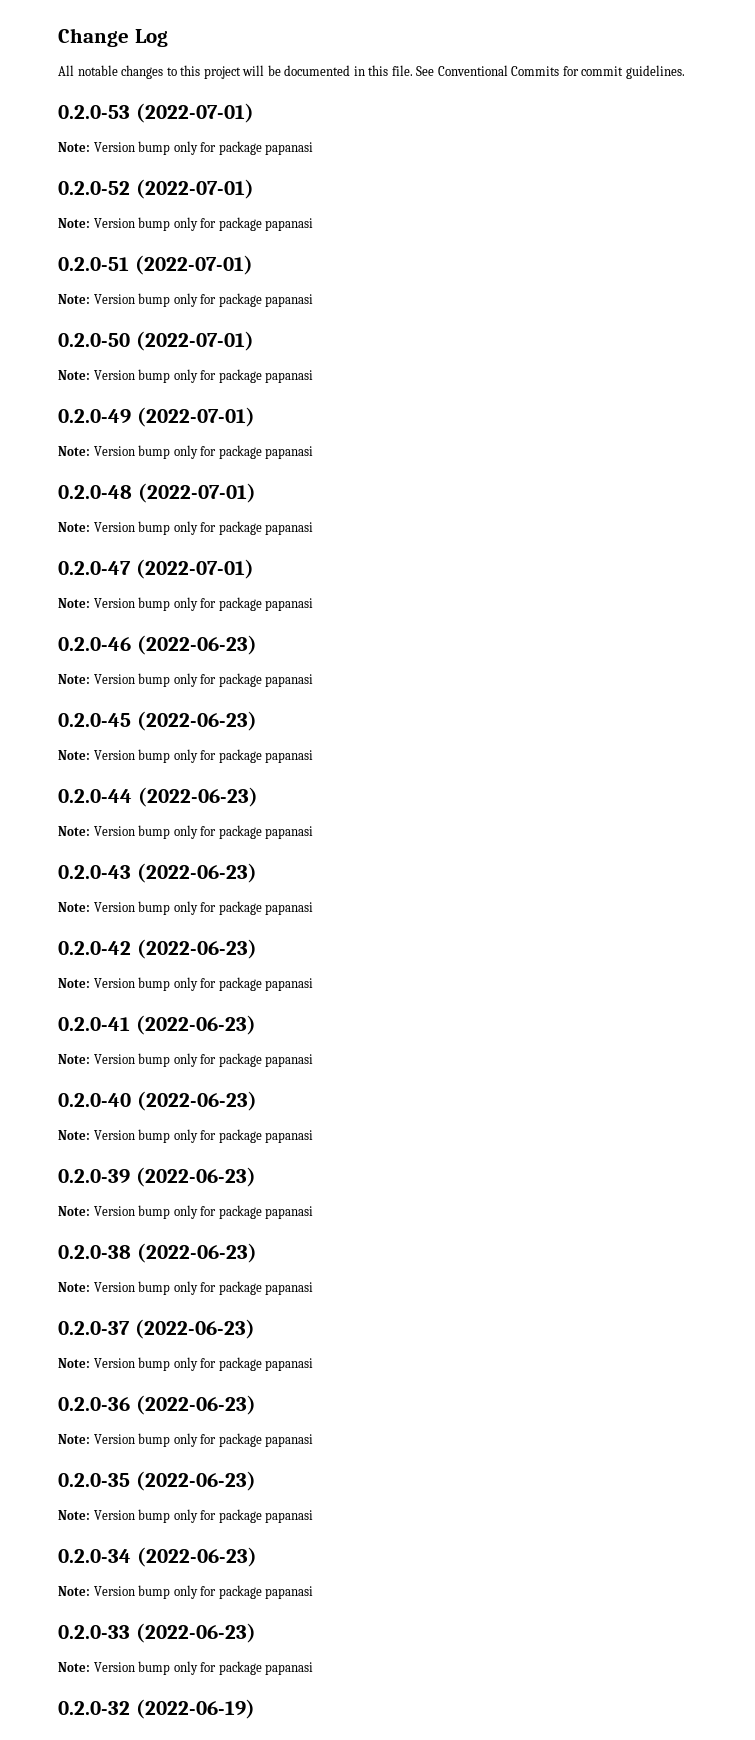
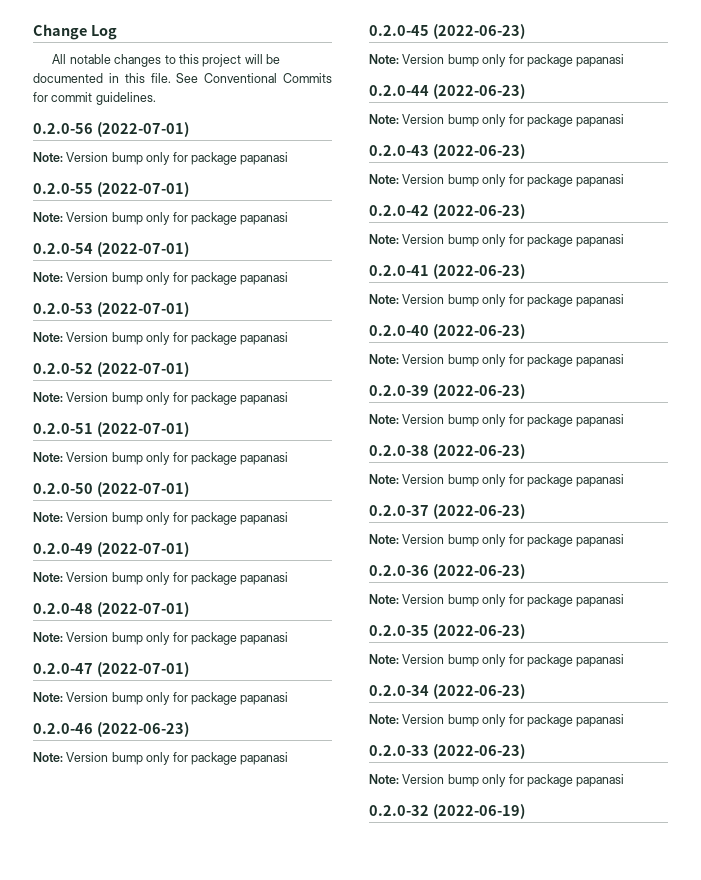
+ 0.2.0-56 (2022-07-01)
+ Note: Version bump only for package papanasi
+ 0.2.0-55 (2022-07-01)
+ Note: Version bump only for package papanasi
+ 0.2.0-54 (2022-07-01)
+ Note: Version bump only for package papanasi

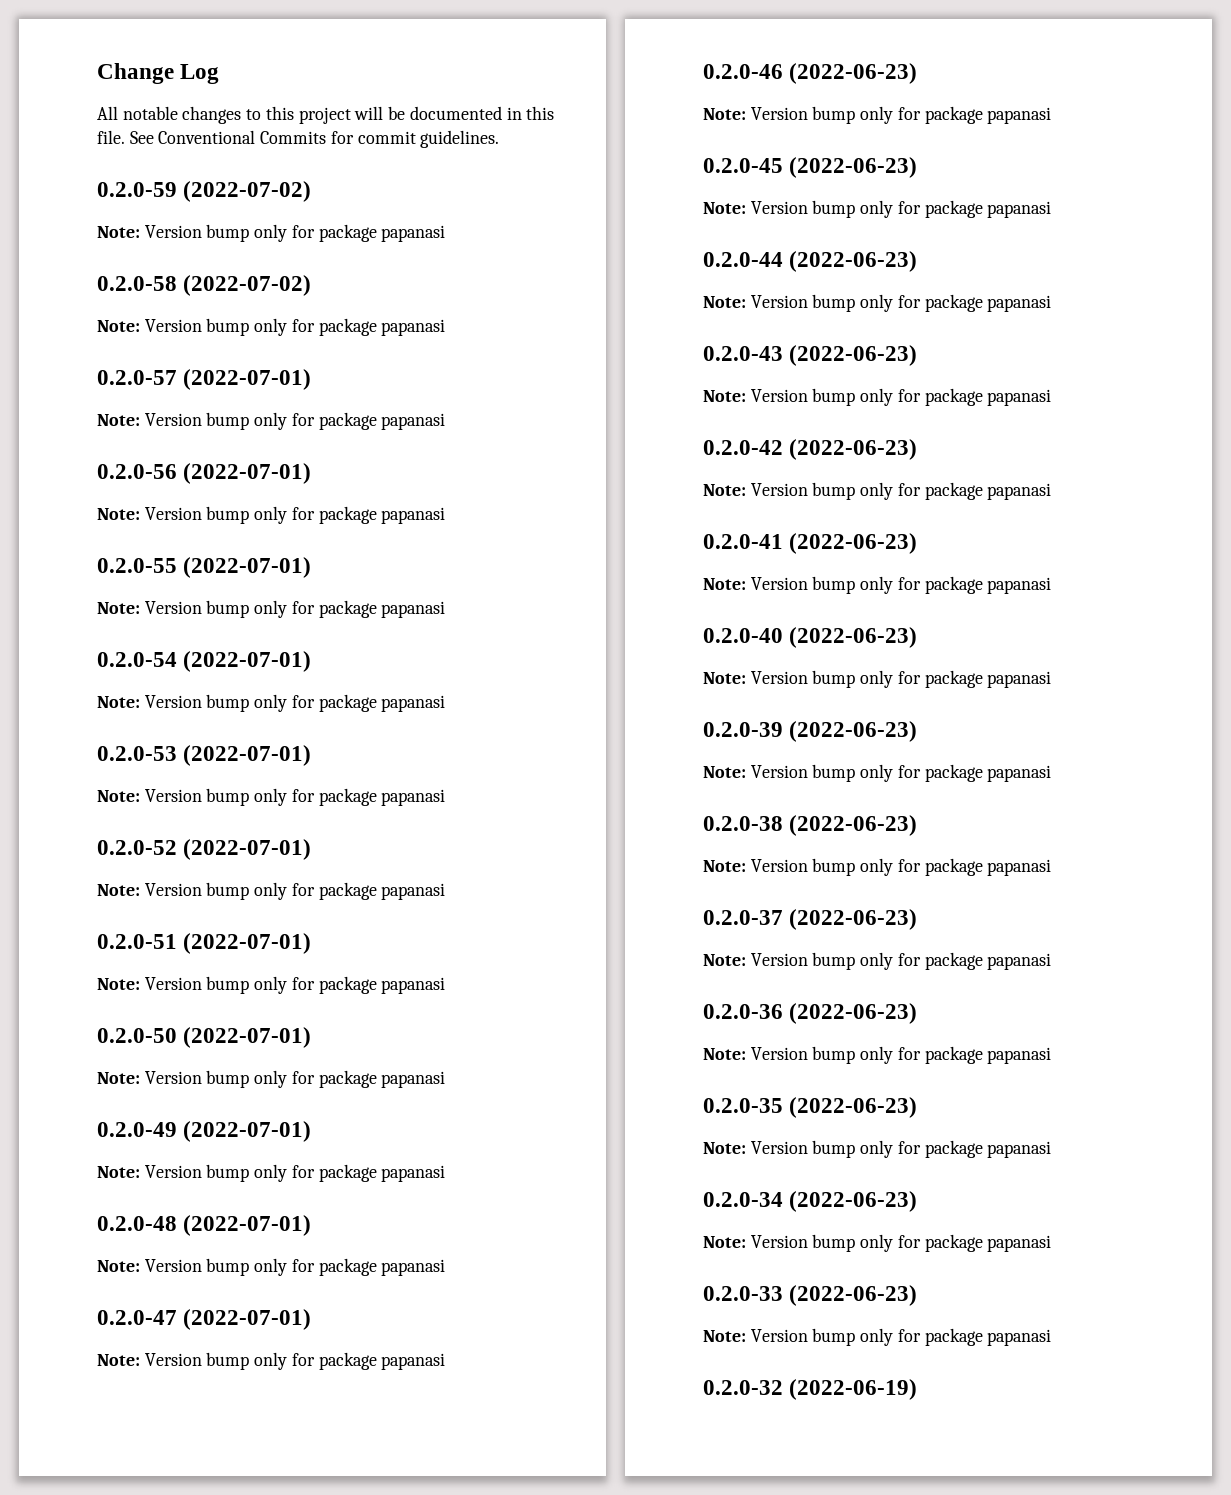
+ 0.2.0-59 (2022-07-02)
+ Note: Version bump only for package papanasi
+ 0.2.0-58 (2022-07-02)
+ Note: Version bump only for package papanasi
+ 0.2.0-57 (2022-07-01)
+ Note: Version bump only for package papanasi

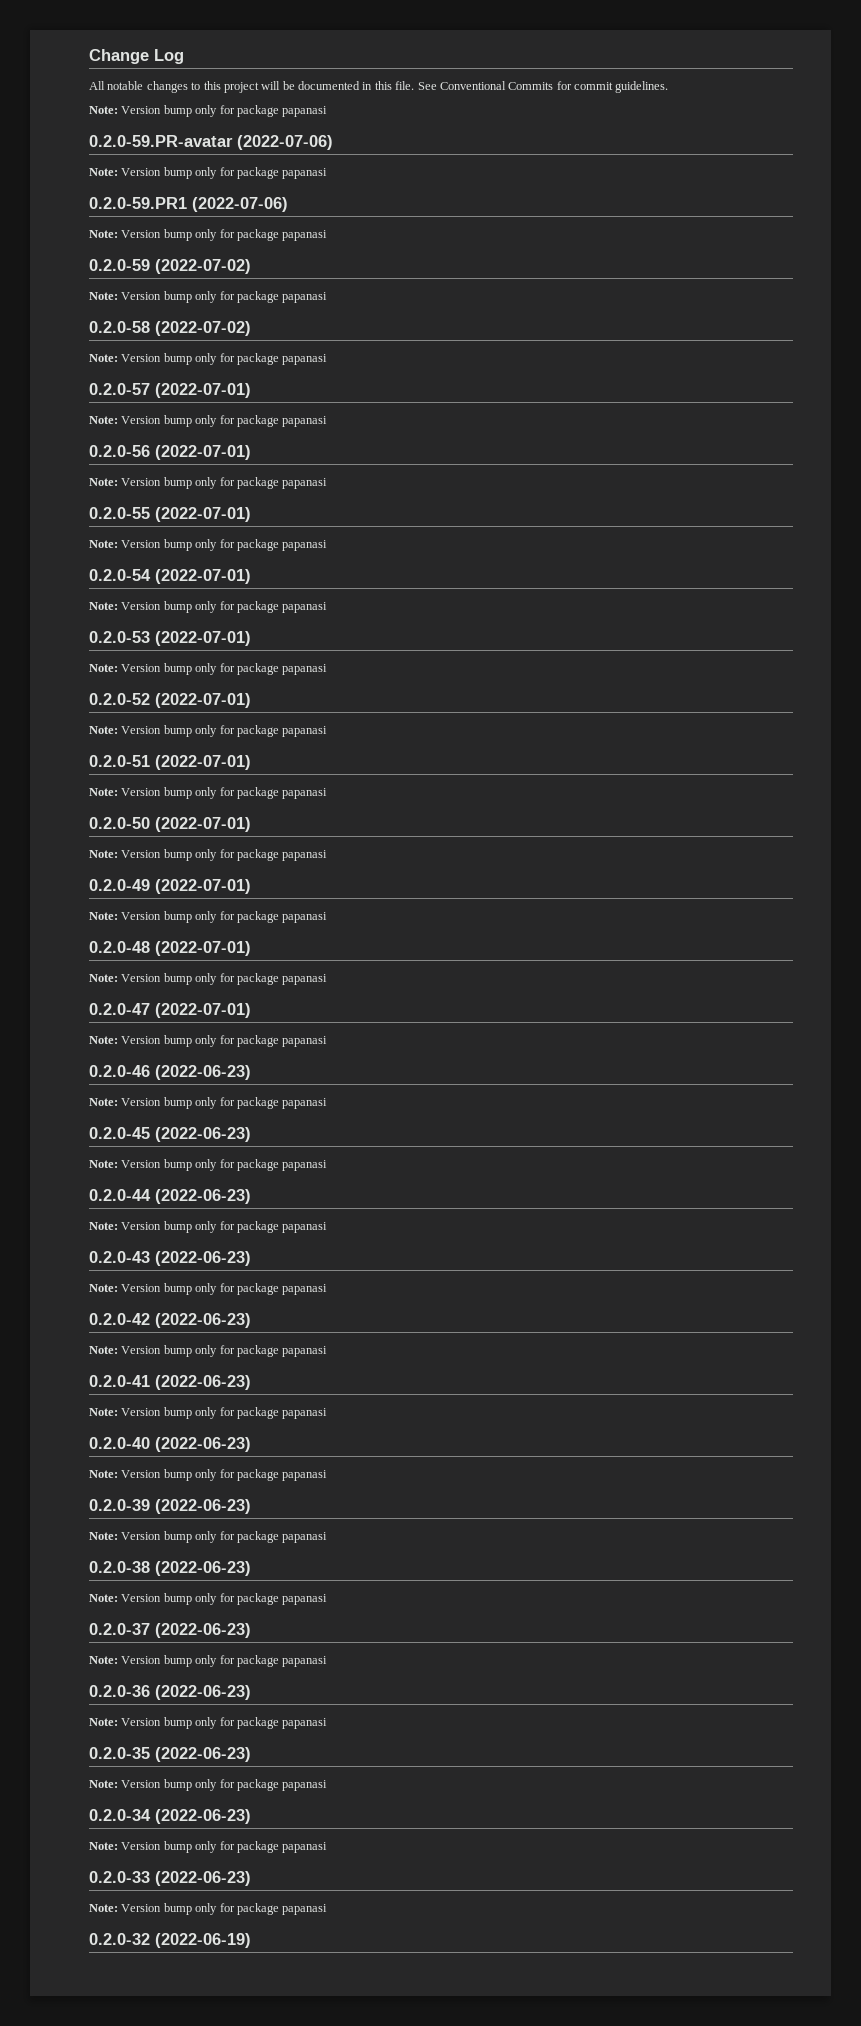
  See Conventional Commits for commit guidelines.
+ Note: Version bump only for package papanasi
+ 0.2.0-59.PR-avatar (2022-07-06)
+ Note: Version bump only for package papanasi
+ 0.2.0-59.PR1 (2022-07-06)
+ Note: Version bump only for package papanasi

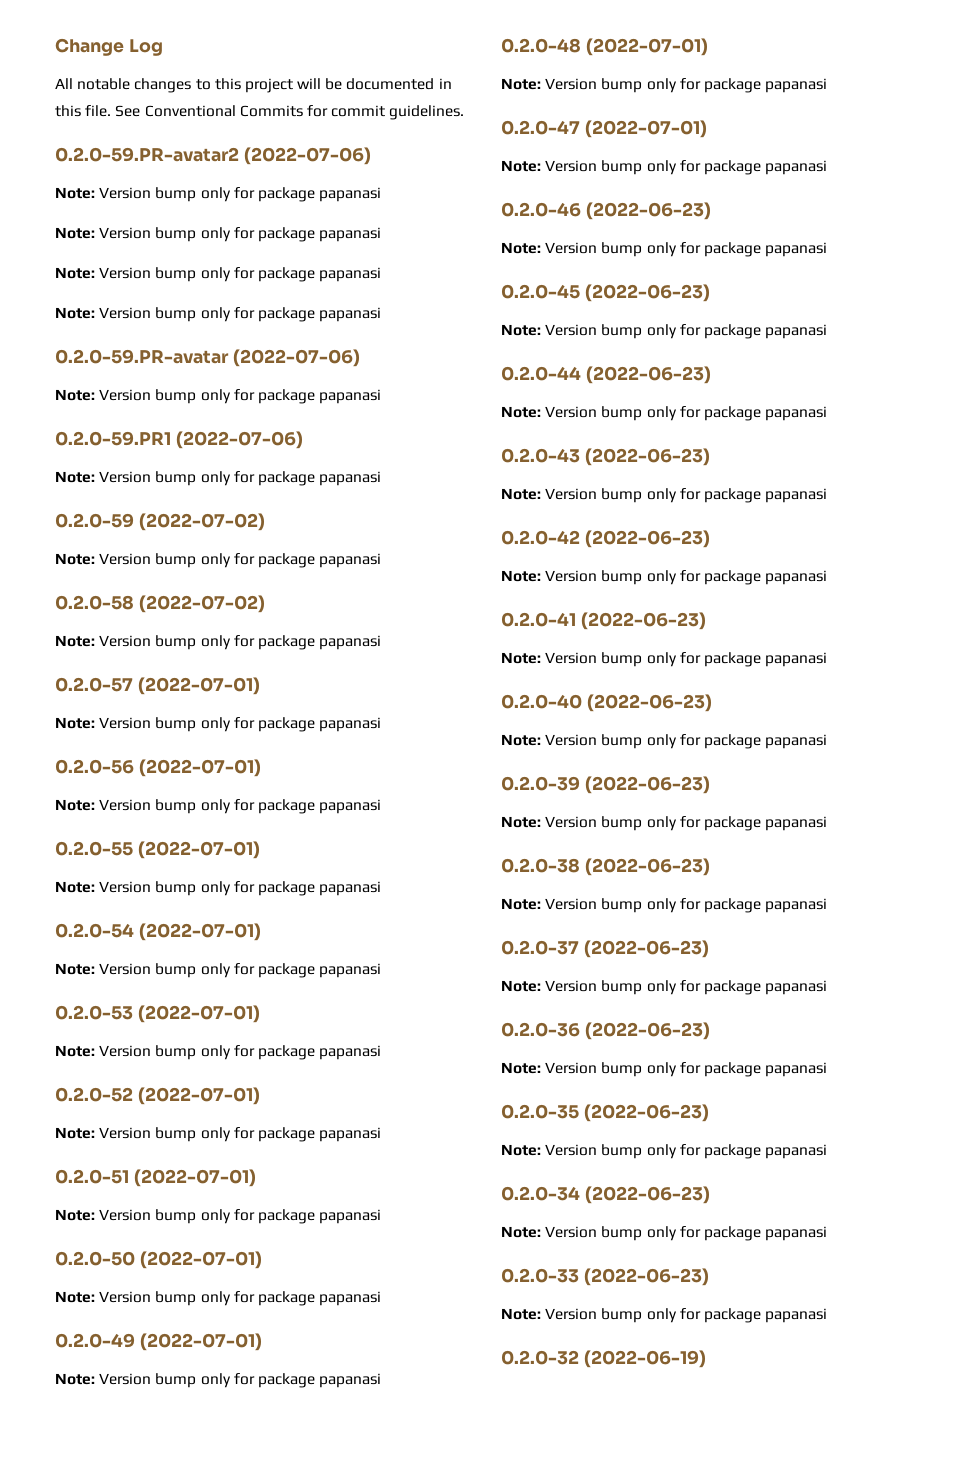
+ 0.2.0-59.PR-avatar2 (2022-07-06)
+ Note: Version bump only for package papanasi
+ Note: Version bump only for package papanasi
+ Note: Version bump only for package papanasi

